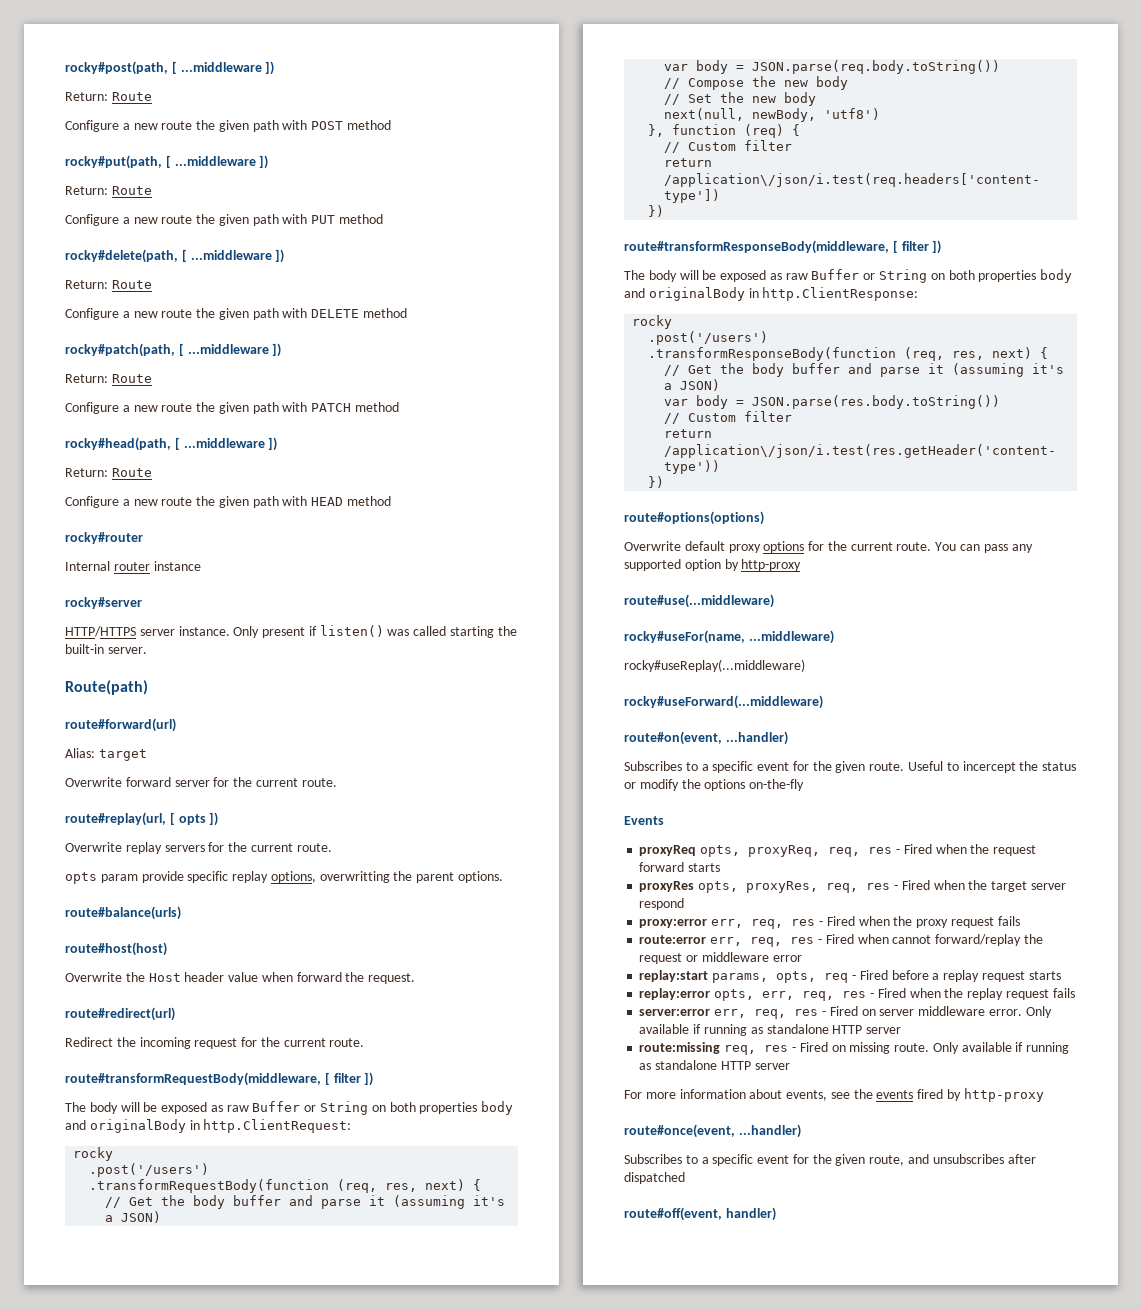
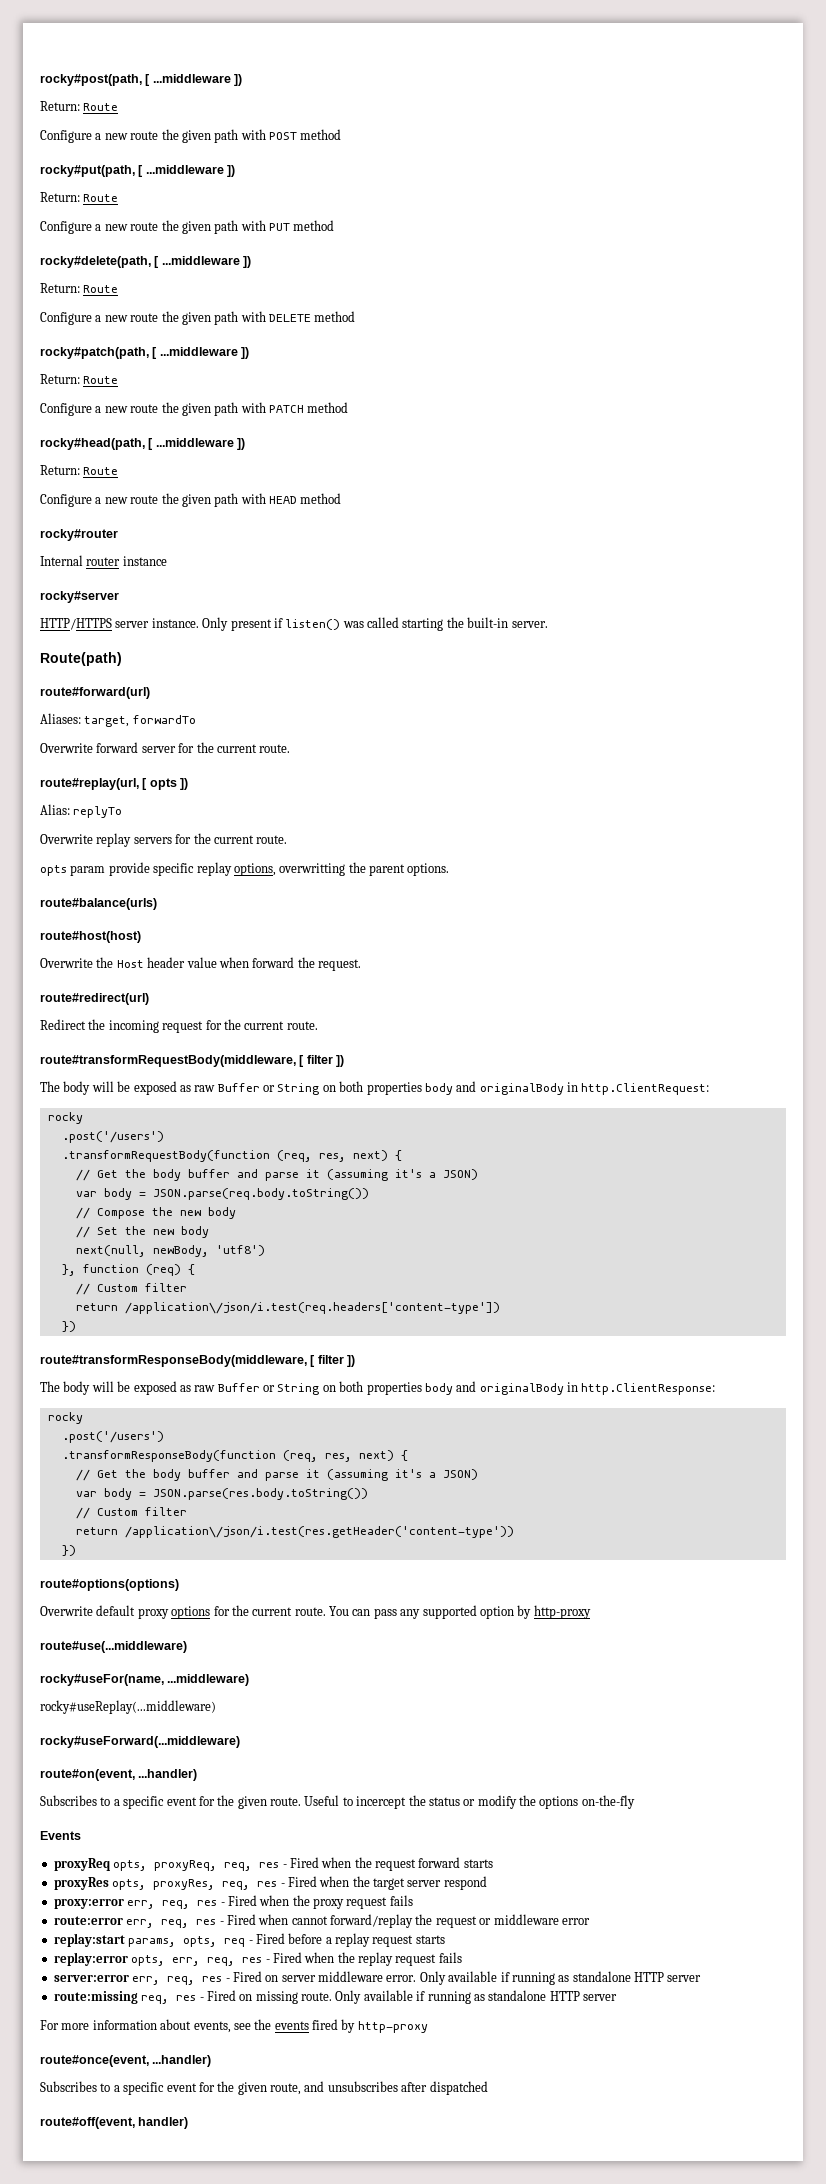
- Alias: target
+ Aliases: target, forwardTo
+ Alias: replyTo

